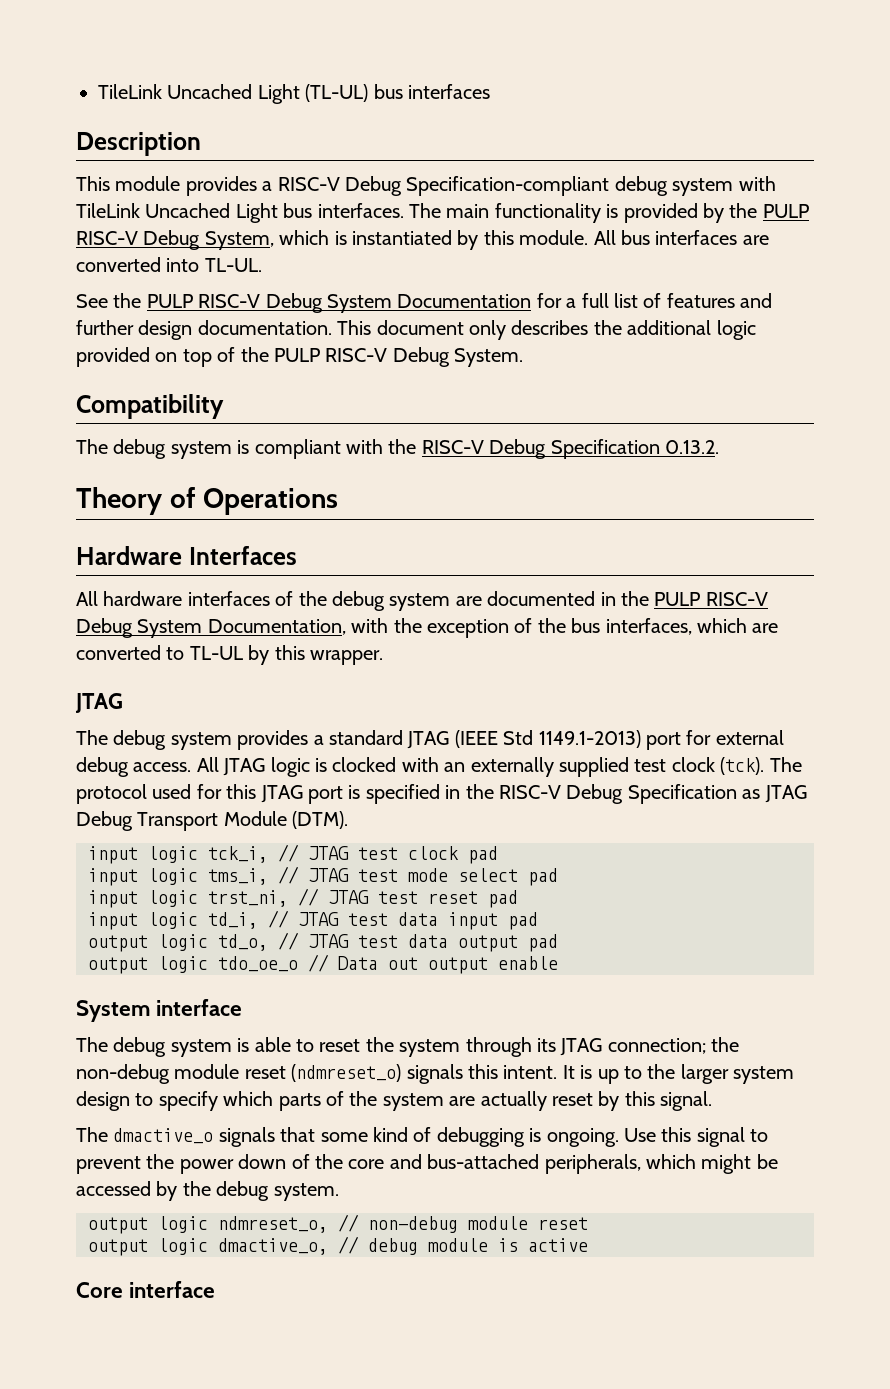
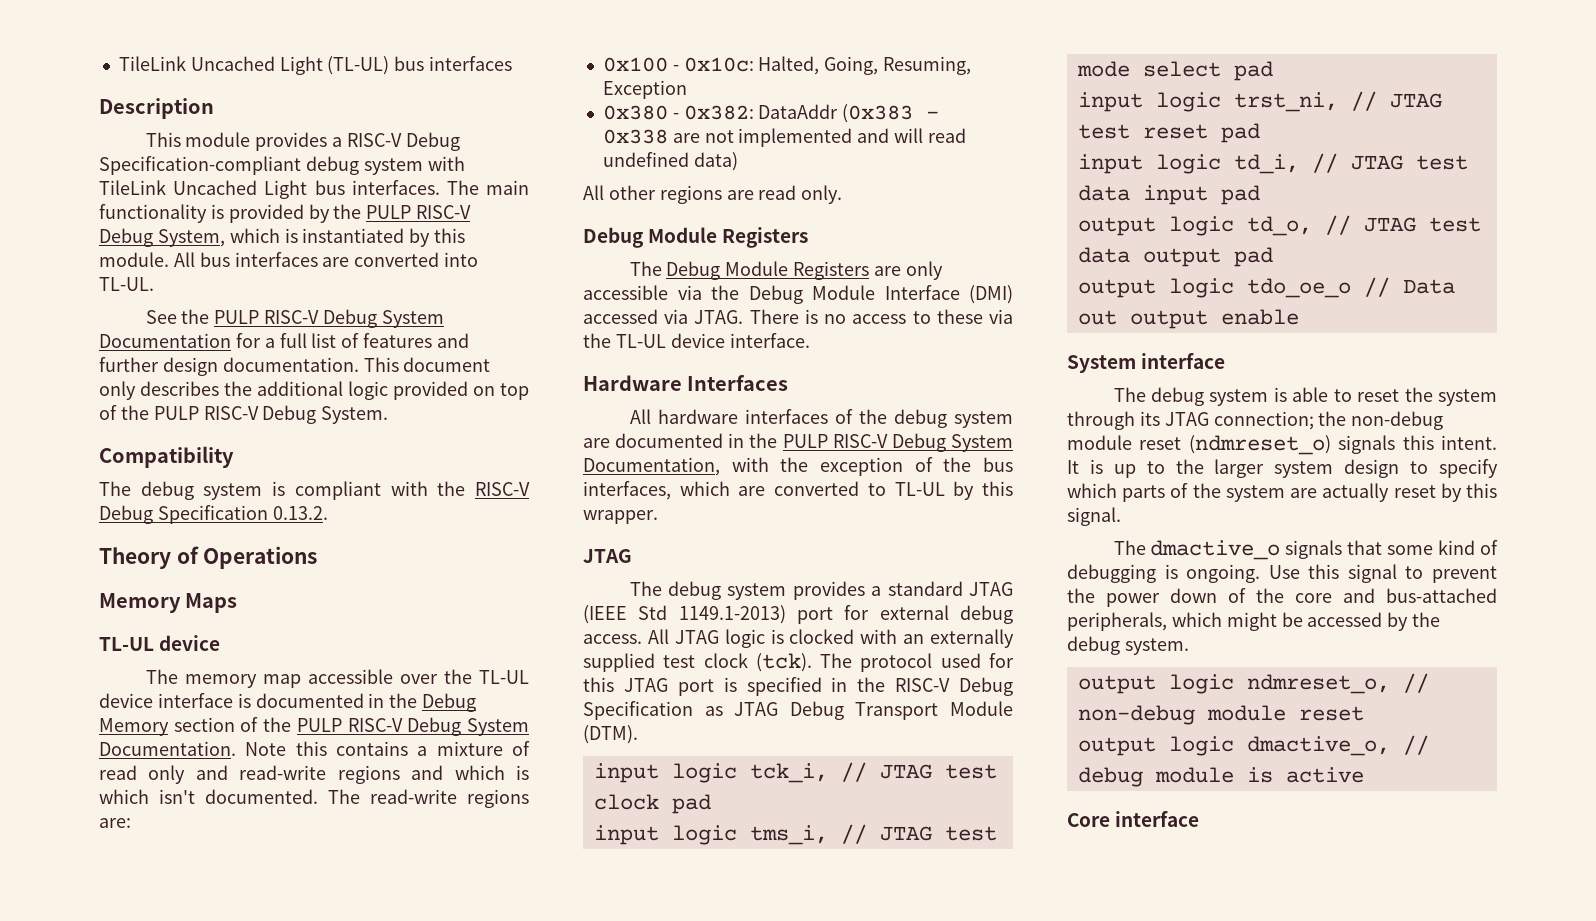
+ Memory Maps
+ TL-UL device
+ The memory map accessible over the TL-UL device interface is documented in the Debug Memory section of the PULP RISC-V Debug System Documentation. Note this contains a mixture of read only and read-write regions and which is which isn't documented. The read-write regions are:
+ 0x100 - 0x10c: Halted, Going, Resuming, Exception
+ 0x380 - 0x382: DataAddr (0x383 - 0x338 are not implemented and will read undefined data)
+ All other regions are read only.
+ Debug Module Registers
+ The Debug Module Registers are only accessible via the Debug Module Interface (DMI) accessed via JTAG. There is no access to these via the TL-UL device interface.

